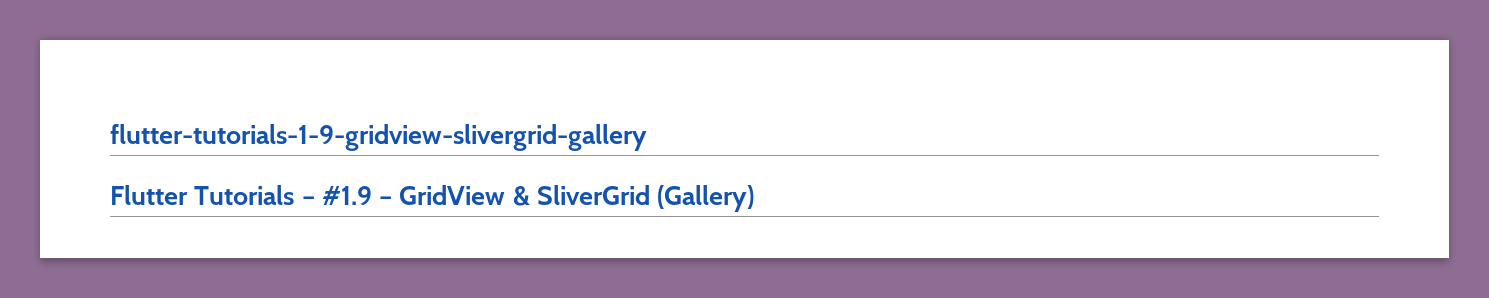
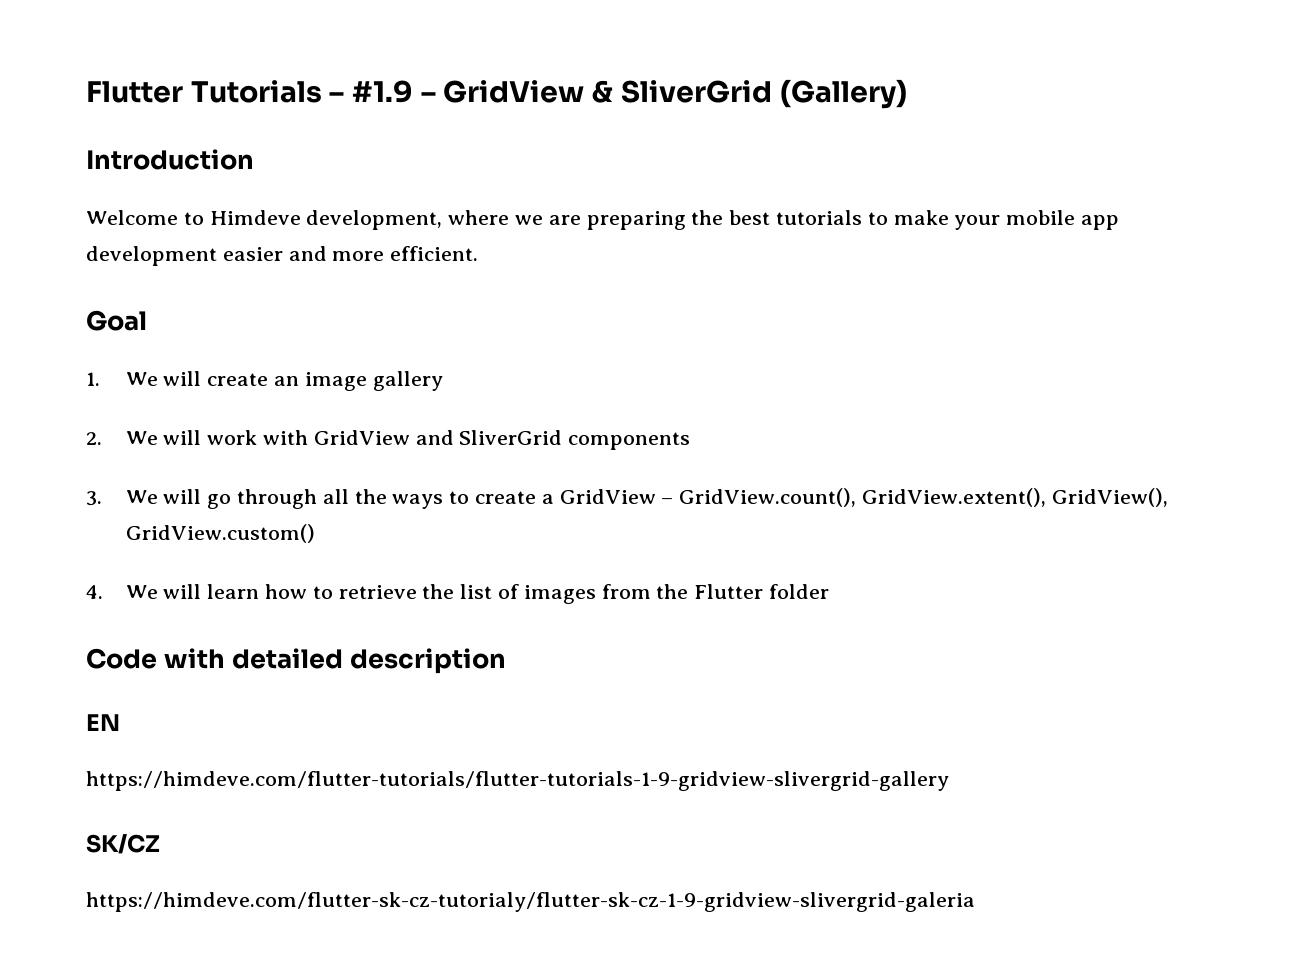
- flutter-tutorials-1-9-gridview-slivergrid-gallery
+ Introduction
+ Welcome to Himdeve development, where we are preparing the best tutorials to make your mobile app development easier and more efficient.
+ Goal
+ 1. We will create an image gallery
+ 2. We will work with GridView and SliverGrid components
+ 3. We will go through all the ways to create a GridView – GridView.count(), GridView.extent(), GridView(), GridView.custom()
+ 4. We will learn how to retrieve the list of images from the Flutter folder
+ Code with detailed description
+ EN
+ https://himdeve.com/flutter-tutorials/flutter-tutorials-1-9-gridview-slivergrid-gallery
+ SK/CZ
+ https://himdeve.com/flutter-sk-cz-tutorialy/flutter-sk-cz-1-9-gridview-slivergrid-galeria

